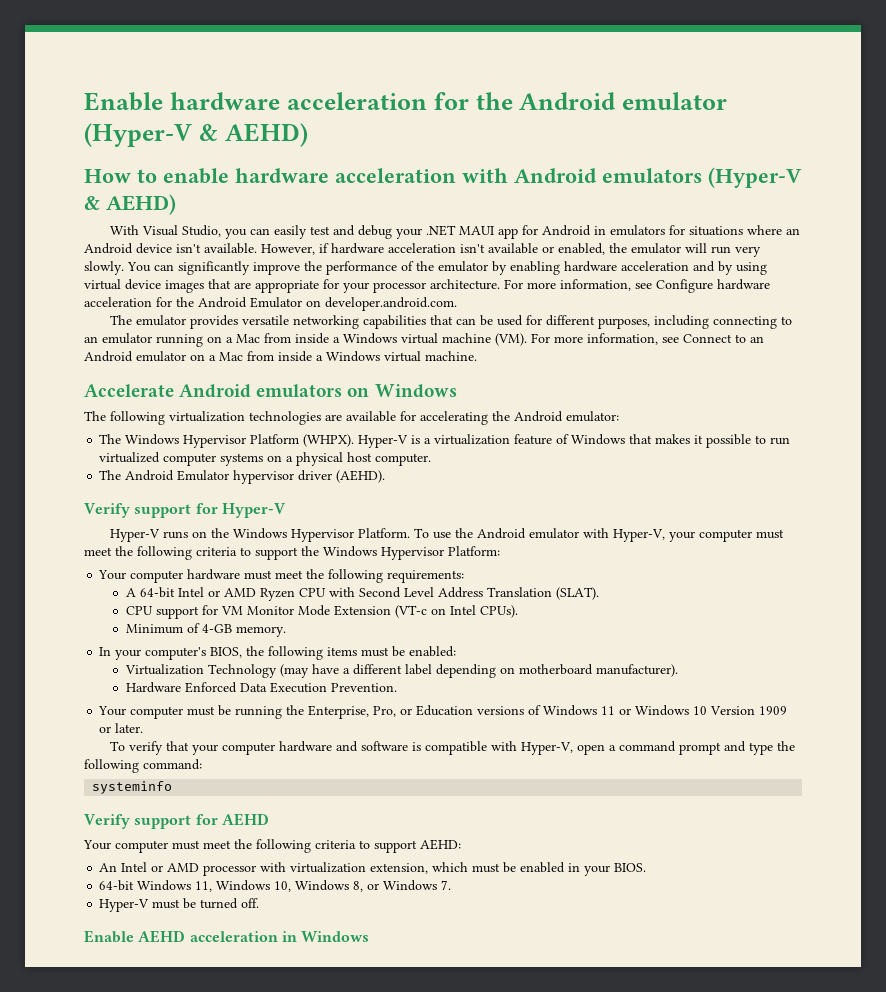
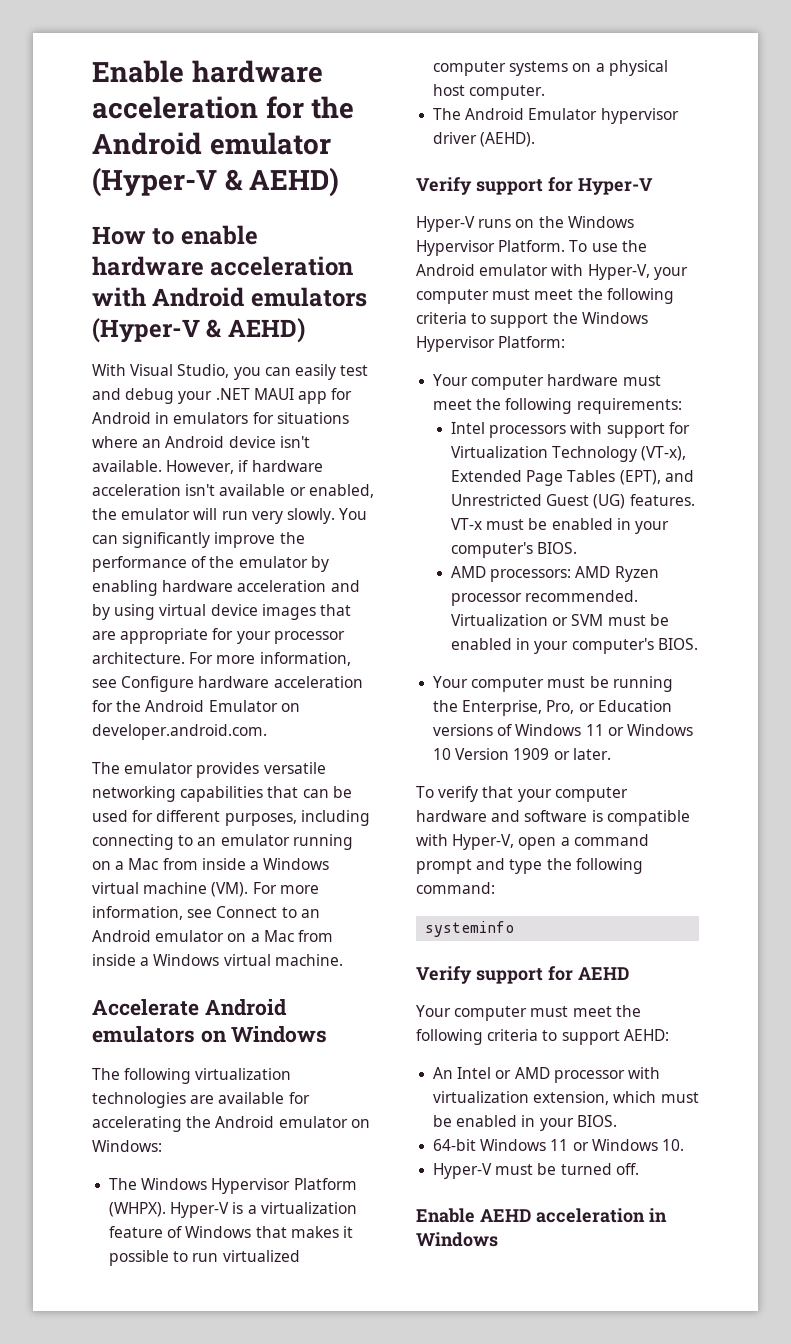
- The following virtualization technologies are available for accelerating the Android emulator:
+ The following virtualization technologies are available for accelerating the Android emulator on Windows:
- A 64-bit Intel or AMD Ryzen CPU with Second Level Address Translation (SLAT).
- CPU support for VM Monitor Mode Extension (VT-c on Intel CPUs).
- Minimum of 4-GB memory.
- In your computer's BIOS, the following items must be enabled:
- Virtualization Technology (may have a different label depending on motherboard manufacturer).
- Hardware Enforced Data Execution Prevention.
+ Intel processors with support for Virtualization Technology (VT-x), Extended Page Tables (EPT), and Unrestricted Guest (UG) features. VT-x must be enabled in your computer's BIOS.
+ AMD processors: AMD Ryzen processor recommended. Virtualization or SVM must be enabled in your computer's BIOS.
- 64-bit Windows 11, Windows 10, Windows 8, or Windows 7.
+ 64-bit Windows 11 or Windows 10.

